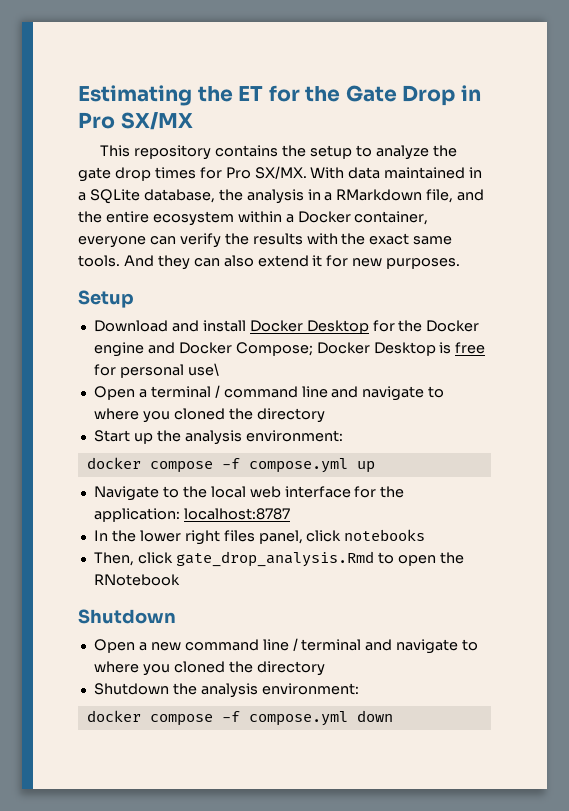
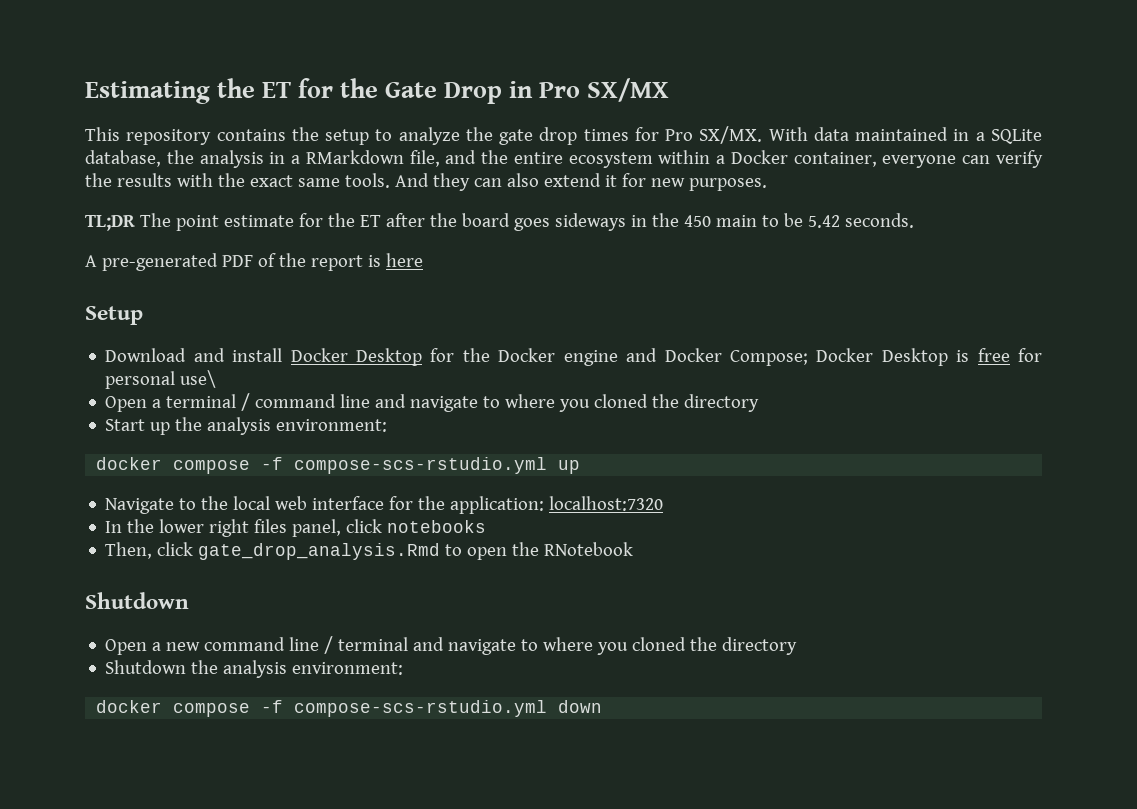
+ TL;DR The point estimate for the ET after the board goes sideways in the 450 main to be 5.42 seconds.
+ A pre-generated PDF of the report is here
- docker compose -f compose.yml up
+ docker compose -f compose-scs-rstudio.yml up
- Navigate to the local web interface for the application: localhost:8787
+ Navigate to the local web interface for the application: localhost:7320
- docker compose -f compose.yml down
+ docker compose -f compose-scs-rstudio.yml down

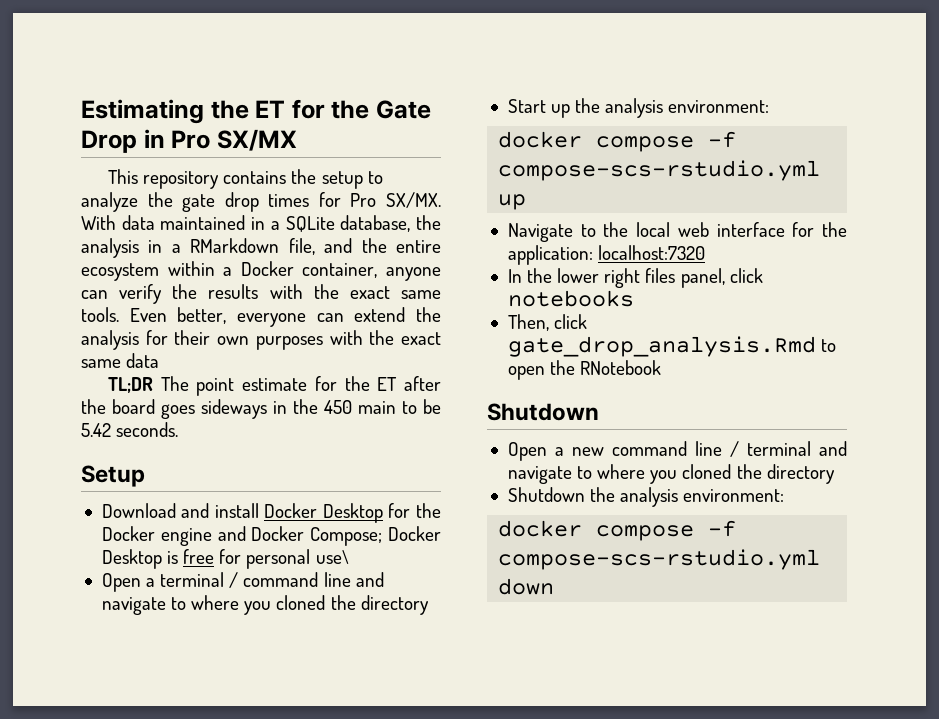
- With data maintained in a SQLite database, the analysis in a RMarkdown file, and the entire ecosystem within a Docker container, everyone can verify the results with the exact same tools.
+ With data maintained in a SQLite database, the analysis in a RMarkdown file, and the entire ecosystem within a Docker container, anyone can verify the results with the exact same tools.
- And they can also extend it for new purposes.
+ Even better, everyone can extend the analysis for their own purposes with the exact same data
- A pre-generated PDF of the report is here

